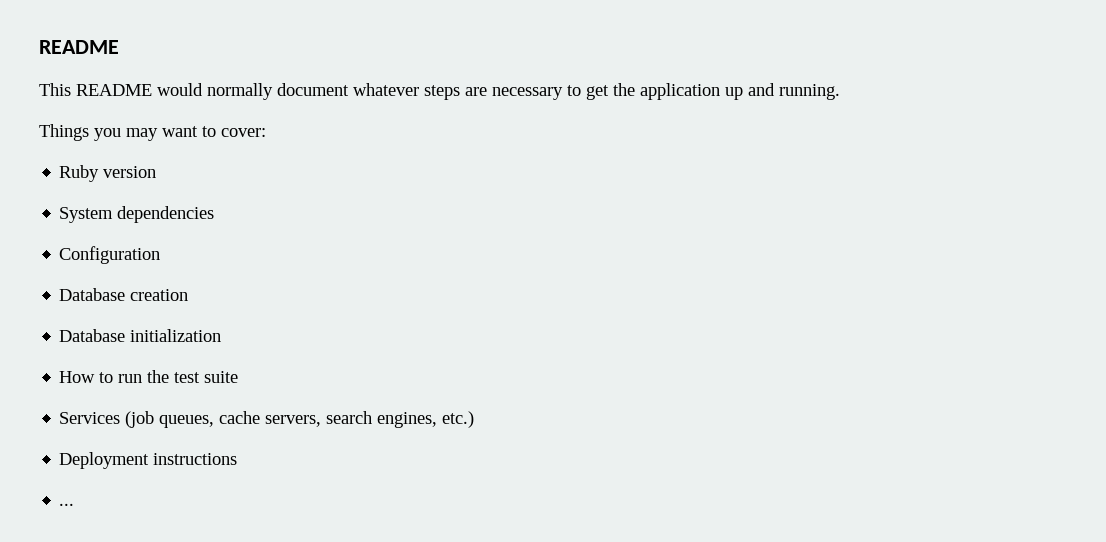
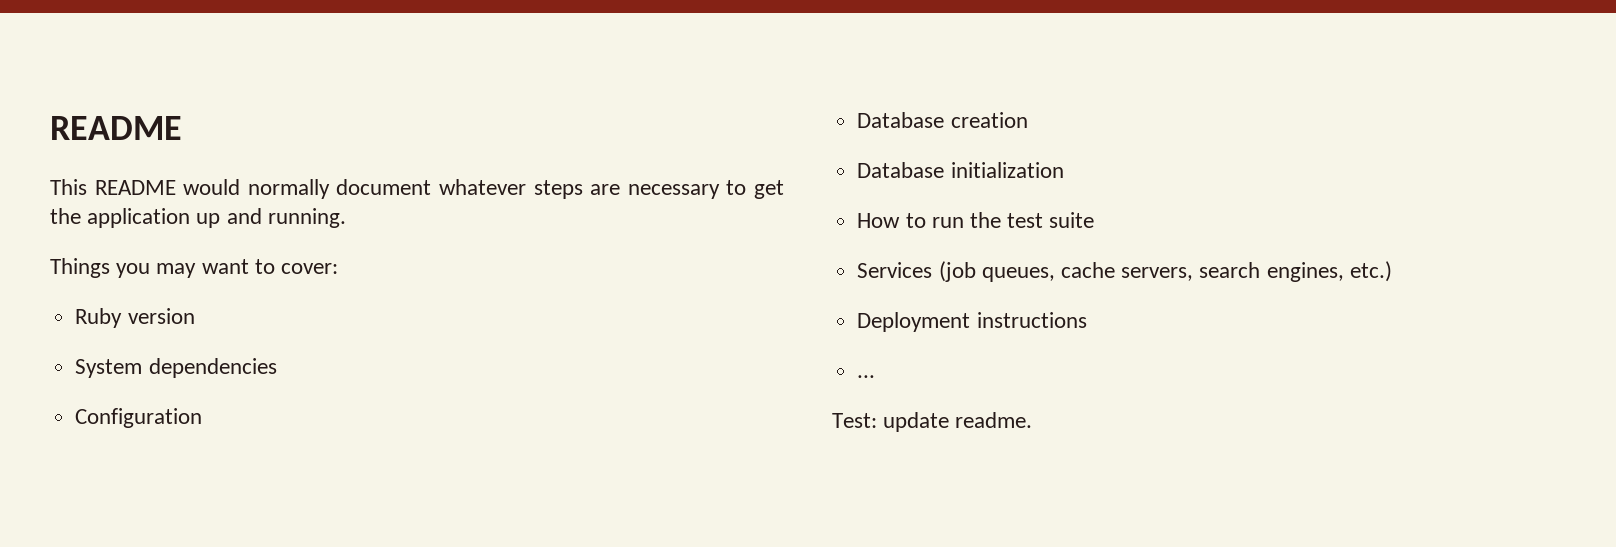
+ Test: update readme.

